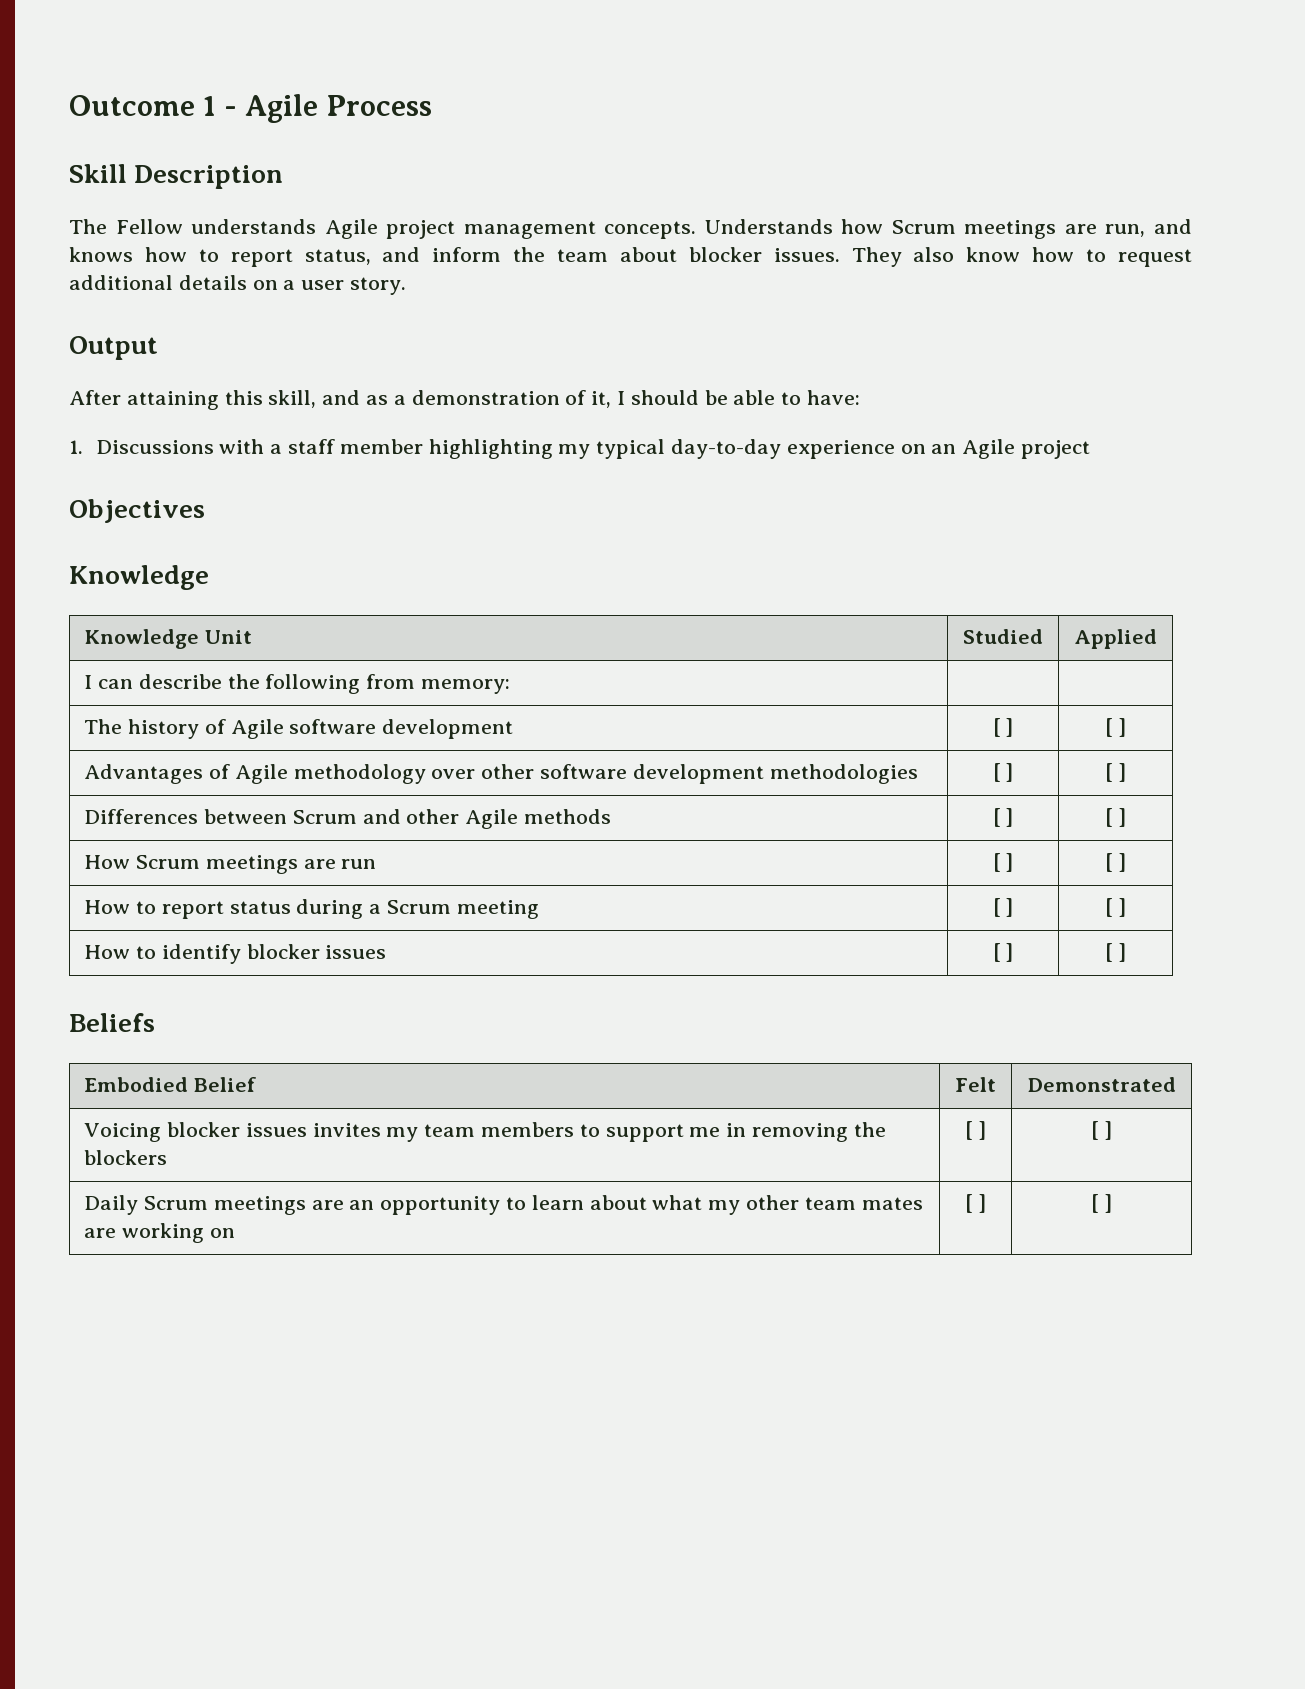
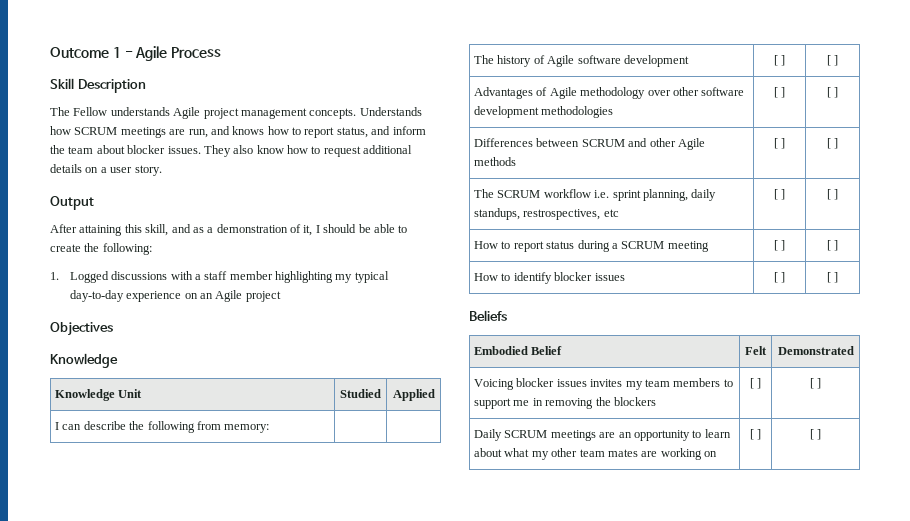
- Understands how Scrum meetings are run, and knows how to report status, and inform the team about blocker issues.
+ Understands how SCRUM meetings are run, and knows how to report status, and inform the team about blocker issues.
- After attaining this skill, and as a demonstration of it, I should be able to have:
+ After attaining this skill, and as a demonstration of it, I should be able to create the following:
- 1. Discussions with a staff member highlighting my typical day-to-day experience on an Agile project
+ 1. Logged discussions with a staff member highlighting my typical day-to-day experience on an Agile project
- Differences between Scrum and other Agile methods | [ ] | [ ]
+ Differences between SCRUM and other Agile methods | [ ] | [ ]
- How Scrum meetings are run | [ ] | [ ]
+ The SCRUM workflow i.e. sprint planning, daily standups, restrospectives, etc | [ ] | [ ]
- How to report status during a Scrum meeting | [ ] | [ ]
+ How to report status during a SCRUM meeting | [ ] | [ ]
- Daily Scrum meetings are an opportunity to learn about what my other team mates are working on | [ ] | [ ]
+ Daily SCRUM meetings are an opportunity to learn about what my other team mates are working on | [ ] | [ ]

